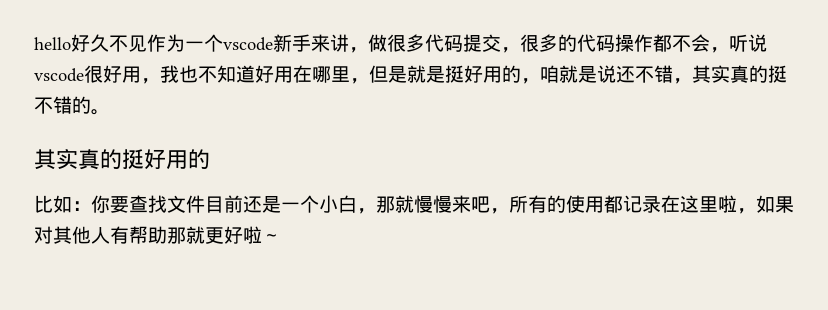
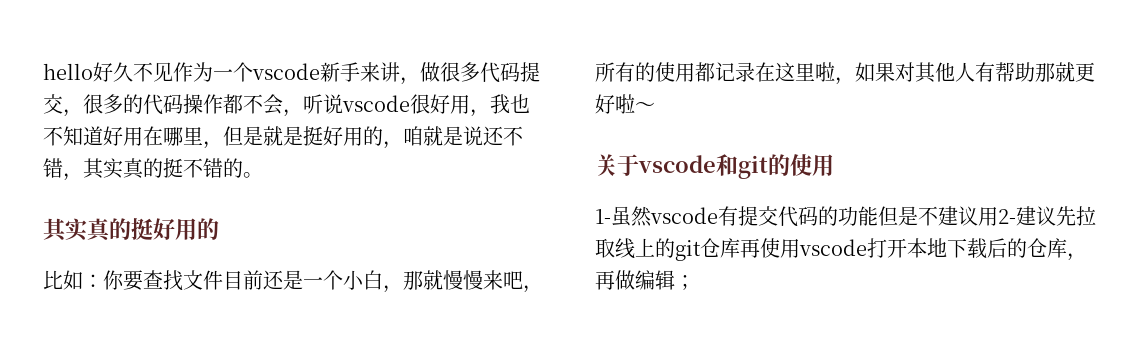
+ 关于vscode和git的使用
+ 1-虽然vscode有提交代码的功能但是不建议用2-建议先拉取线上的git仓库再使用vscode打开本地下载后的仓库，再做编辑；

